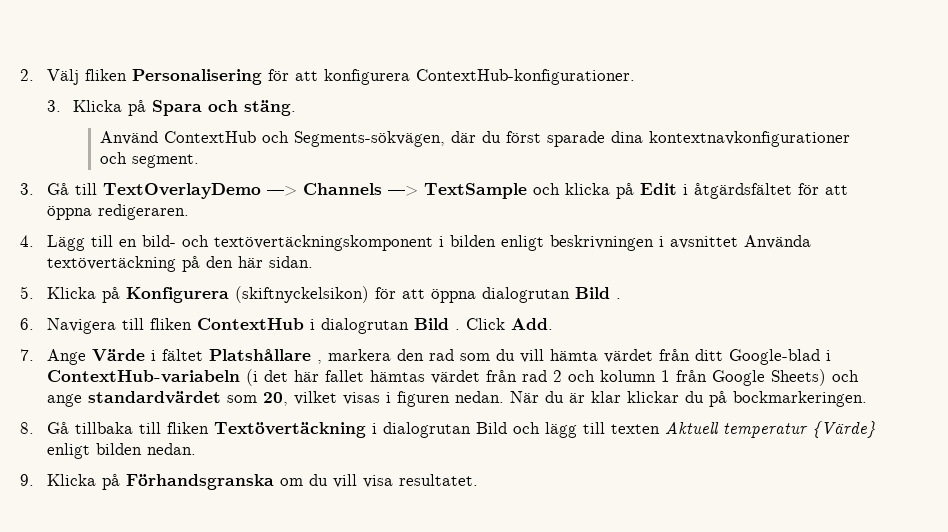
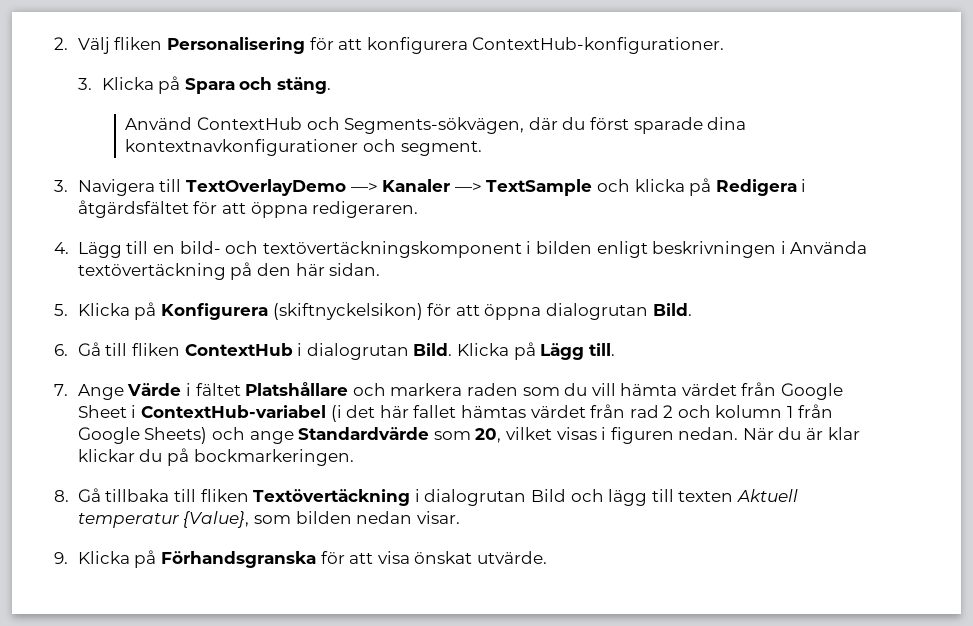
- 3. Gå till TextOverlayDemo —> Channels —> TextSample och klicka på Edit i åtgärdsfältet för att öppna redigeraren.
+ 3. Navigera till TextOverlayDemo —> Kanaler —> TextSample och klicka på Redigera i åtgärdsfältet för att öppna redigeraren.
- 4. Lägg till en bild- och textövertäckningskomponent i bilden enligt beskrivningen i avsnittet Använda textövertäckning på den här sidan.
+ 4. Lägg till en bild- och textövertäckningskomponent i bilden enligt beskrivningen i Använda textövertäckning på den här sidan.
- 5. Klicka på Konfigurera (skiftnyckelsikon) för att öppna dialogrutan Bild .
+ 5. Klicka på Konfigurera (skiftnyckelsikon) för att öppna dialogrutan Bild.
- 6. Navigera till fliken ContextHub i dialogrutan Bild . Click Add.
+ 6. Gå till fliken ContextHub i dialogrutan Bild. Klicka på Lägg till.
- 7. Ange Värde i fältet Platshållare , markera den rad som du vill hämta värdet från ditt Google-blad i ContextHub-variabeln (i det här fallet hämtas värdet från rad 2 och kolumn 1 från Google Sheets) och ange standardvärdet som 20, vilket visas i figuren nedan.
+ 7. Ange Värde i fältet Platshållare och markera raden som du vill hämta värdet från Google Sheet i ContextHub-variabel (i det här fallet hämtas värdet från rad 2 och kolumn 1 från Google Sheets) och ange Standardvärde som 20, vilket visas i figuren nedan.
- 8. Gå tillbaka till fliken Textövertäckning i dialogrutan Bild och lägg till texten Aktuell temperatur {Värde} enligt bilden nedan.
+ 8. Gå tillbaka till fliken Textövertäckning i dialogrutan Bild och lägg till texten Aktuell temperatur {Value}, som bilden nedan visar.
- 9. Klicka på Förhandsgranska om du vill visa resultatet.
+ 9. Klicka på Förhandsgranska för att visa önskat utvärde.

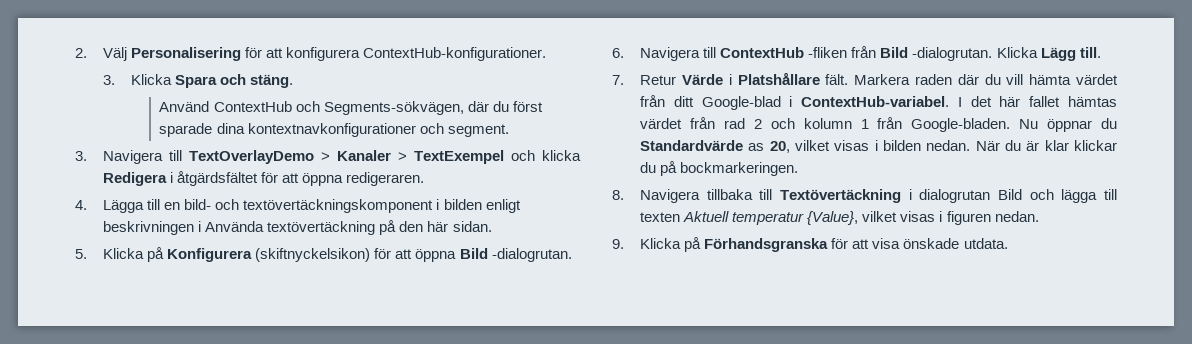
- 2. Välj fliken Personalisering för att konfigurera ContextHub-konfigurationer.
+ 2. Välj Personalisering för att konfigurera ContextHub-konfigurationer.
- 3. Klicka på Spara och stäng.
+ 3. Klicka Spara och stäng.
- 3. Navigera till TextOverlayDemo —> Kanaler —> TextSample och klicka på Redigera i åtgärdsfältet för att öppna redigeraren.
+ 3. Navigera till TextOverlayDemo > Kanaler > TextExempel och klicka Redigera i åtgärdsfältet för att öppna redigeraren.
- 4. Lägg till en bild- och textövertäckningskomponent i bilden enligt beskrivningen i Använda textövertäckning på den här sidan.
+ 4. Lägga till en bild- och textövertäckningskomponent i bilden enligt beskrivningen i Använda textövertäckning på den här sidan.
- 5. Klicka på Konfigurera (skiftnyckelsikon) för att öppna dialogrutan Bild.
+ 5. Klicka på Konfigurera (skiftnyckelsikon) för att öppna Bild -dialogrutan.
- 6. Gå till fliken ContextHub i dialogrutan Bild. Klicka på Lägg till.
+ 6. Navigera till ContextHub -fliken från Bild -dialogrutan. Klicka Lägg till.
- 7. Ange Värde i fältet Platshållare och markera raden som du vill hämta värdet från Google Sheet i ContextHub-variabel (i det här fallet hämtas värdet från rad 2 och kolumn 1 från Google Sheets) och ange Standardvärde som 20, vilket visas i figuren nedan.
+ 7. Retur Värde i Platshållare fält. Markera raden där du vill hämta värdet från ditt Google-blad i ContextHub-variabel. I det här fallet hämtas värdet från rad 2 och kolumn 1 från Google-bladen. Nu öppnar du Standardvärde as 20, vilket visas i bilden nedan.
- 8. Gå tillbaka till fliken Textövertäckning i dialogrutan Bild och lägg till texten Aktuell temperatur {Value}, som bilden nedan visar.
+ 8. Navigera tillbaka till Textövertäckning i dialogrutan Bild och lägga till texten Aktuell temperatur {Value}, vilket visas i figuren nedan.
- 9. Klicka på Förhandsgranska för att visa önskat utvärde.
+ 9. Klicka på Förhandsgranska för att visa önskade utdata.

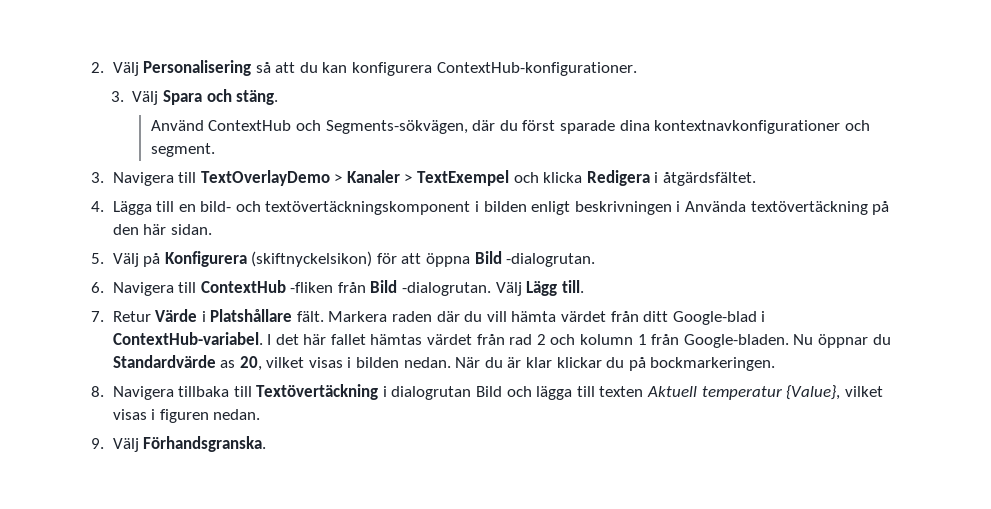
- 2. Välj Personalisering för att konfigurera ContextHub-konfigurationer.
+ 2. Välj Personalisering så att du kan konfigurera ContextHub-konfigurationer.
- 3. Klicka Spara och stäng.
+ 3. Välj Spara och stäng.
- 3. Navigera till TextOverlayDemo > Kanaler > TextExempel och klicka Redigera i åtgärdsfältet för att öppna redigeraren.
+ 3. Navigera till TextOverlayDemo > Kanaler > TextExempel och klicka Redigera i åtgärdsfältet.
- 5. Klicka på Konfigurera (skiftnyckelsikon) för att öppna Bild -dialogrutan.
+ 5. Välj på Konfigurera (skiftnyckelsikon) för att öppna Bild -dialogrutan.
- Klicka Lägg till.
+ Välj Lägg till.
- 9. Klicka på Förhandsgranska för att visa önskade utdata.
+ 9. Välj Förhandsgranska.

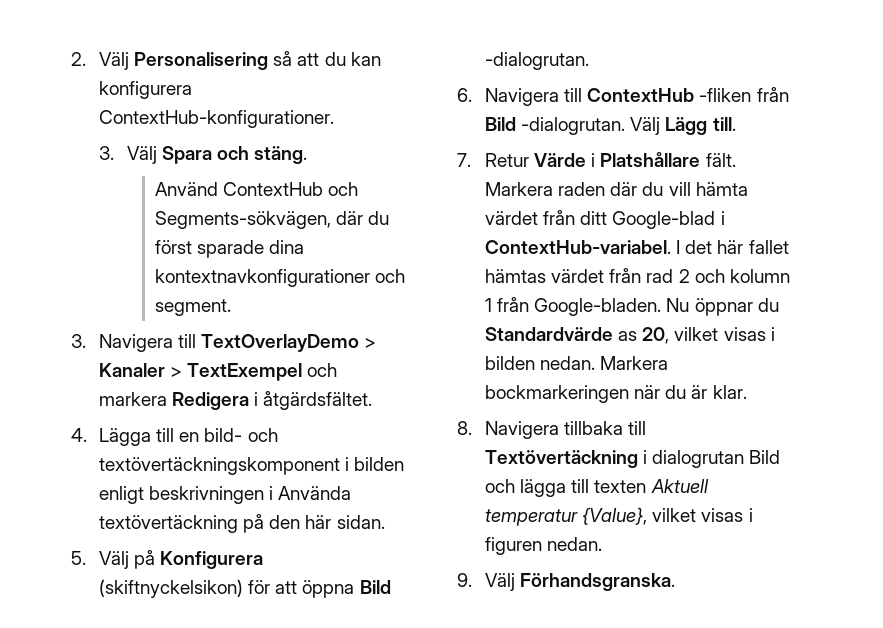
- 3. Navigera till TextOverlayDemo > Kanaler > TextExempel och klicka Redigera i åtgärdsfältet.
+ 3. Navigera till TextOverlayDemo > Kanaler > TextExempel och markera Redigera i åtgärdsfältet.
- När du är klar klickar du på bockmarkeringen.
+ Markera bockmarkeringen när du är klar.

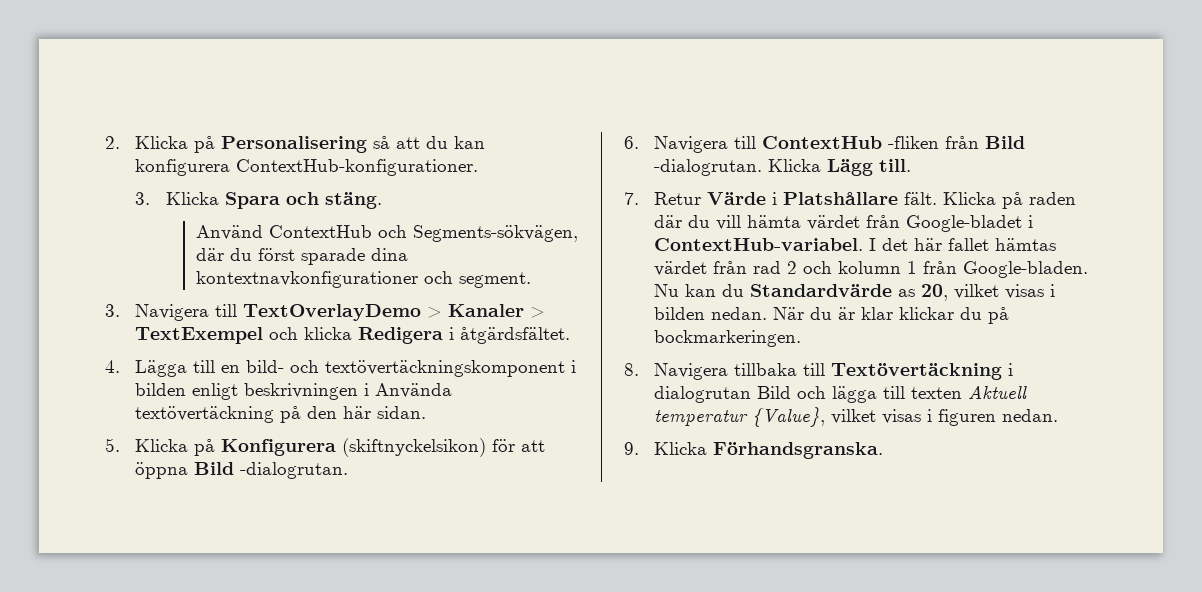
- 2. Välj Personalisering så att du kan konfigurera ContextHub-konfigurationer.
+ 2. Klicka på Personalisering så att du kan konfigurera ContextHub-konfigurationer.
- 3. Välj Spara och stäng.
+ 3. Klicka Spara och stäng.
- 3. Navigera till TextOverlayDemo > Kanaler > TextExempel och markera Redigera i åtgärdsfältet.
+ 3. Navigera till TextOverlayDemo > Kanaler > TextExempel och klicka Redigera i åtgärdsfältet.
- 5. Välj på Konfigurera (skiftnyckelsikon) för att öppna Bild -dialogrutan.
+ 5. Klicka på Konfigurera (skiftnyckelsikon) för att öppna Bild -dialogrutan.
- Välj Lägg till.
+ Klicka Lägg till.
- Markera raden där du vill hämta värdet från ditt Google-blad i ContextHub-variabel.
+ Klicka på raden där du vill hämta värdet från Google-bladet i ContextHub-variabel.
- Nu öppnar du Standardvärde as 20, vilket visas i bilden nedan.
+ Nu kan du Standardvärde as 20, vilket visas i bilden nedan.
- Markera bockmarkeringen när du är klar.
+ När du är klar klickar du på bockmarkeringen.
- 9. Välj Förhandsgranska.
+ 9. Klicka Förhandsgranska.

